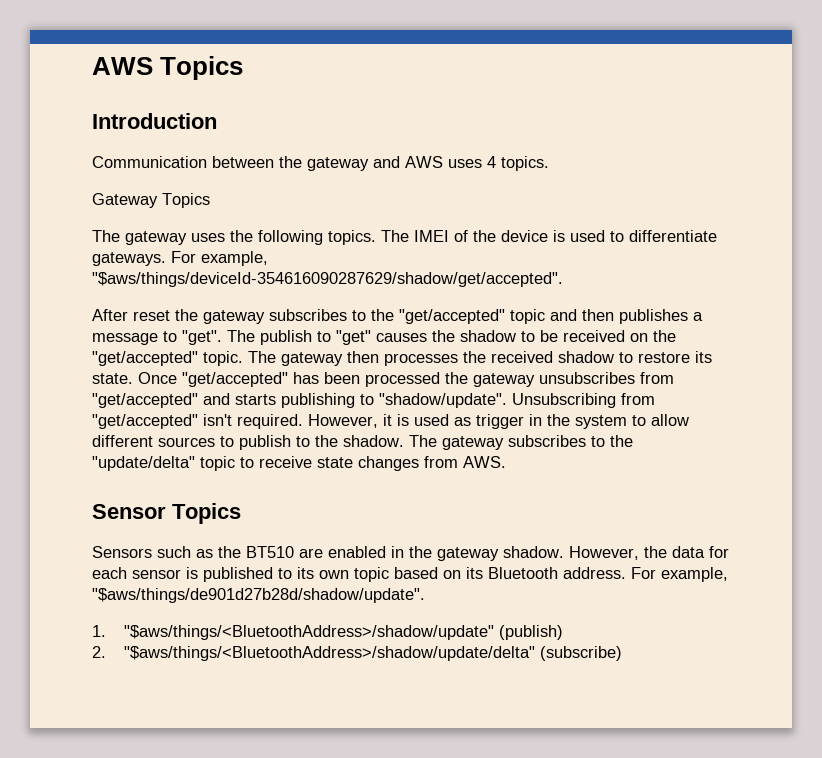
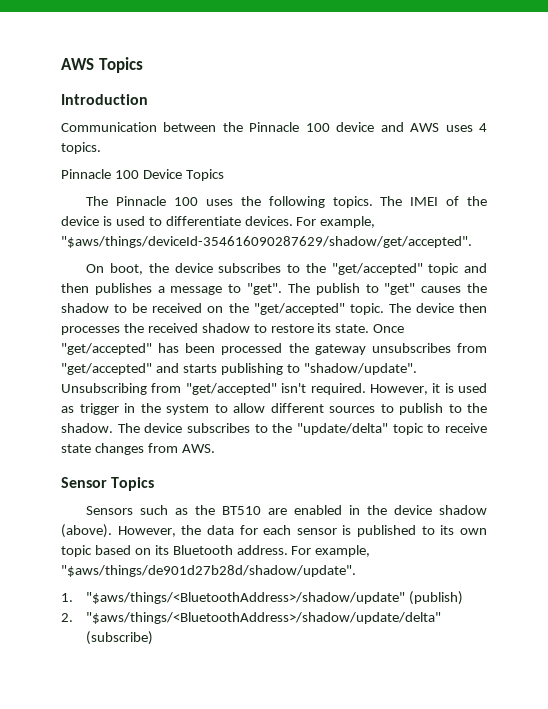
- Communication between the gateway and AWS uses 4 topics.
+ Communication between the Pinnacle 100 device and AWS uses 4 topics.
- Gateway Topics
+ Pinnacle 100 Device Topics
- The gateway uses the following topics.
+ The Pinnacle 100 uses the following topics.
- The IMEI of the device is used to differentiate gateways.
+ The IMEI of the device is used to differentiate devices.
- After reset the gateway subscribes to the "get/accepted" topic and then publishes a message to "get".
+ On boot, the device subscribes to the "get/accepted" topic and then publishes a message to "get".
- The gateway then processes the received shadow to restore its state.
+ The device then processes the received shadow to restore its state.
- The gateway subscribes to the "update/delta" topic to receive state changes from AWS.
+ The device subscribes to the "update/delta" topic to receive state changes from AWS.
- Sensors such as the BT510 are enabled in the gateway shadow.
+ Sensors such as the BT510 are enabled in the device shadow (above).

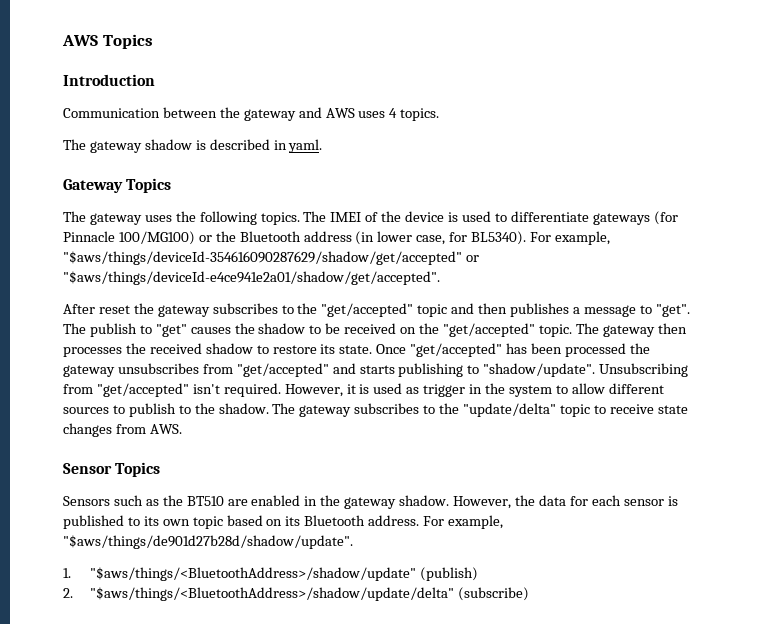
- Communication between the Pinnacle 100 device and AWS uses 4 topics.
+ Communication between the gateway and AWS uses 4 topics.
- Pinnacle 100 Device Topics
+ The gateway shadow is described in yaml.
+ Gateway Topics
- The Pinnacle 100 uses the following topics.
+ The gateway uses the following topics.
- The IMEI of the device is used to differentiate devices. For example, "$aws/things/deviceId-354616090287629/shadow/get/accepted".
- On boot, the device subscribes to the "get/accepted" topic and then publishes a message to "get".
+ The IMEI of the device is used to differentiate gateways (for Pinnacle 100/MG100) or the Bluetooth address (in lower case, for BL5340). For example, "$aws/things/deviceId-354616090287629/shadow/get/accepted" or "$aws/things/deviceId-e4ce941e2a01/shadow/get/accepted".
+ After reset the gateway subscribes to the "get/accepted" topic and then publishes a message to "get".
- The device then processes the received shadow to restore its state.
+ The gateway then processes the received shadow to restore its state.
- The device subscribes to the "update/delta" topic to receive state changes from AWS.
+ The gateway subscribes to the "update/delta" topic to receive state changes from AWS.
- Sensors such as the BT510 are enabled in the device shadow (above).
+ Sensors such as the BT510 are enabled in the gateway shadow.

